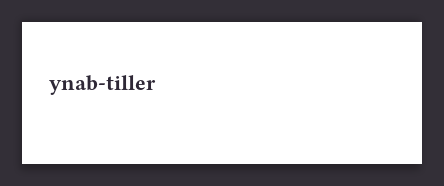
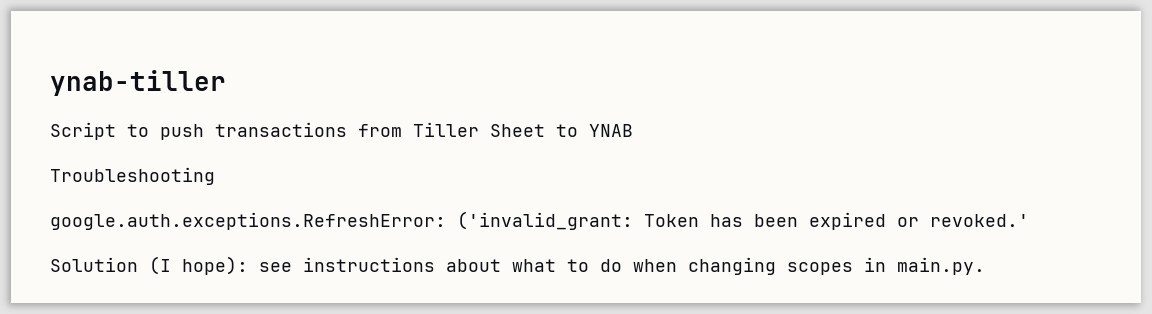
+ Script to push transactions from Tiller Sheet to YNAB
+ Troubleshooting
+ google.auth.exceptions.RefreshError: ('invalid_grant: Token has been expired or revoked.'
+ Solution (I hope): see instructions about what to do when changing scopes in main.py.

